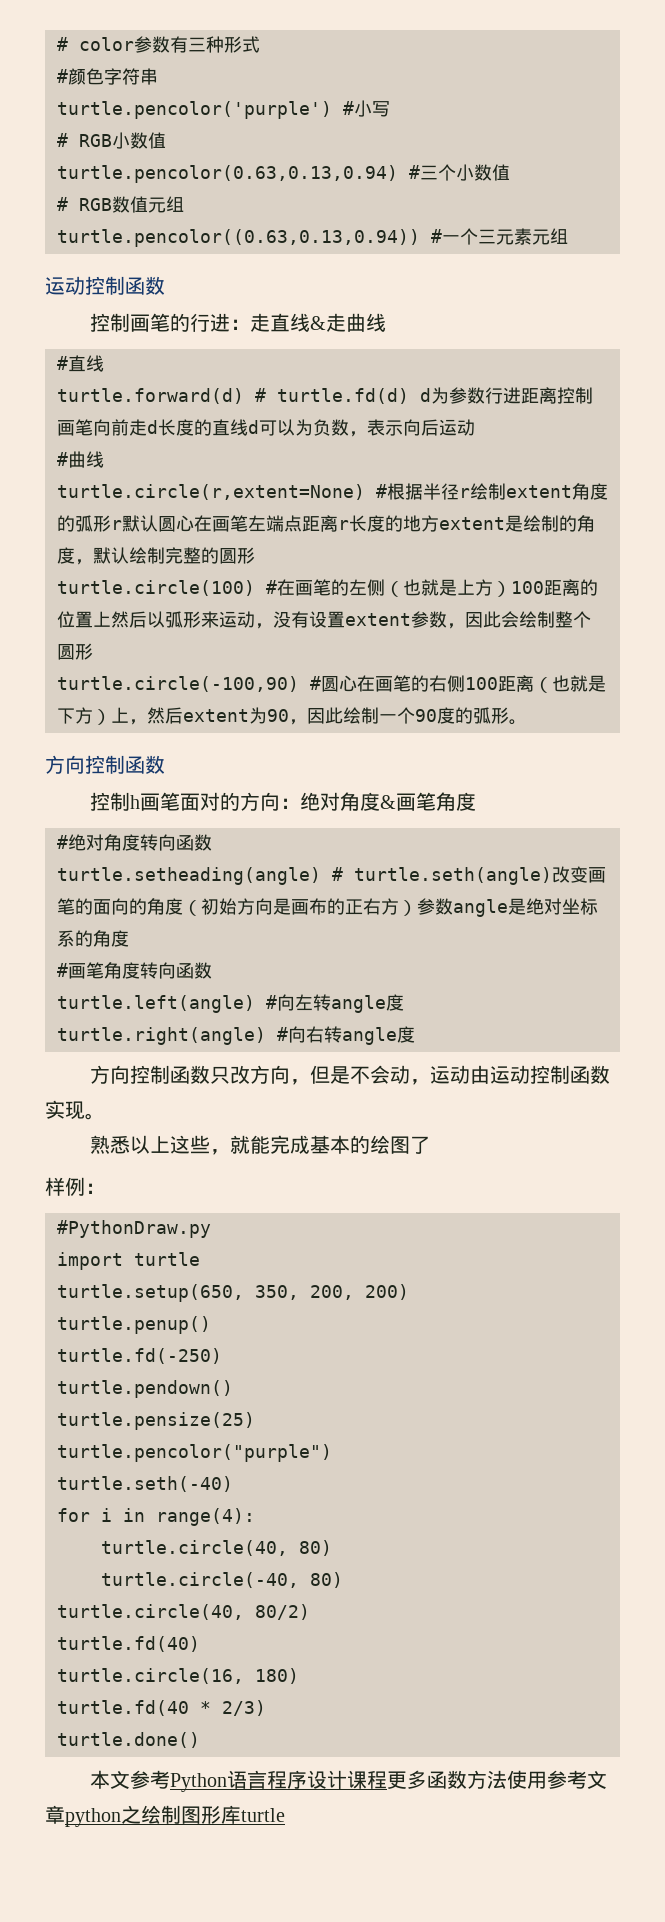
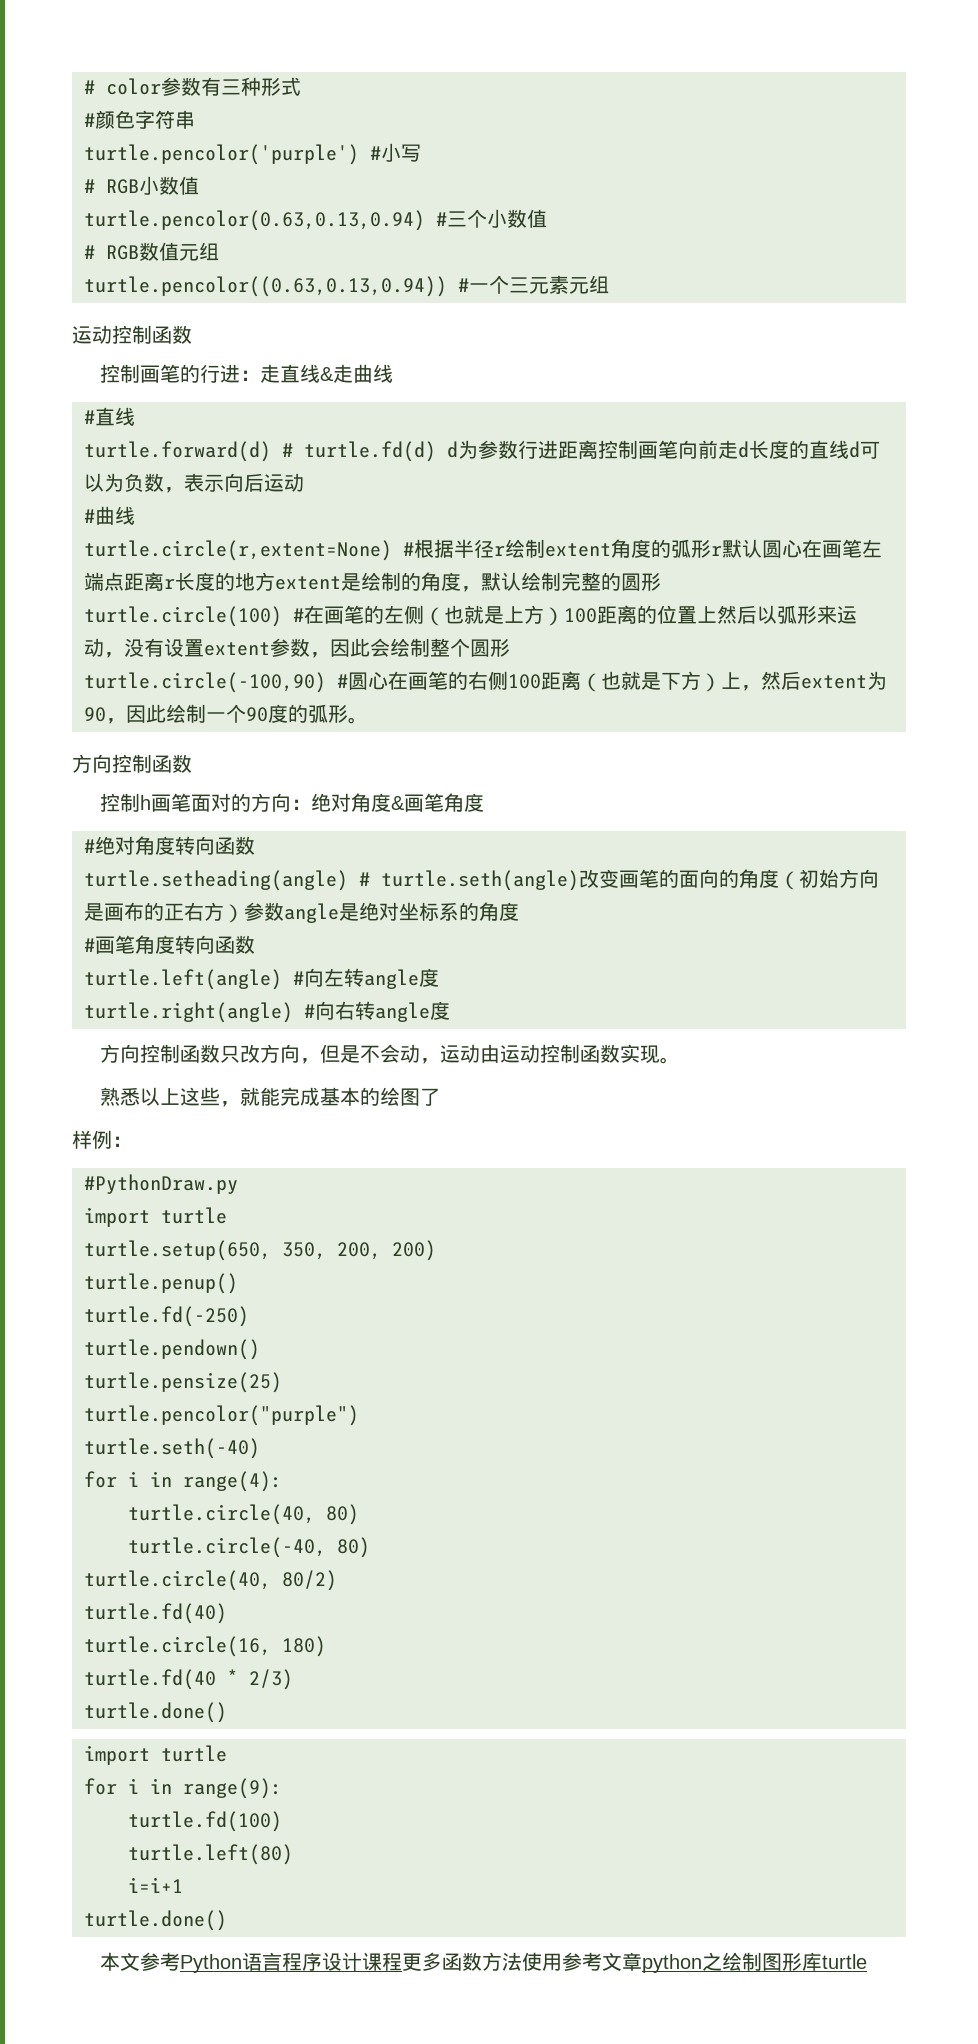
  turtle.fd(40 * 2/3)
+ turtle.done()
+ import turtle
+ for i in range(9):
+ turtle.fd(100)
+ turtle.left(80)
+ i=i+1

